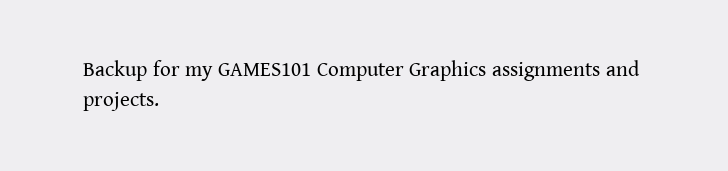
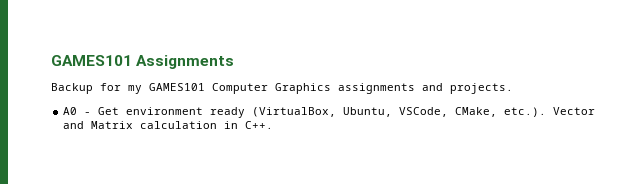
+ GAMES101 Assignments
+ A0 - Get environment ready (VirtualBox, Ubuntu, VSCode, CMake, etc.). Vector and Matrix calculation in C++.

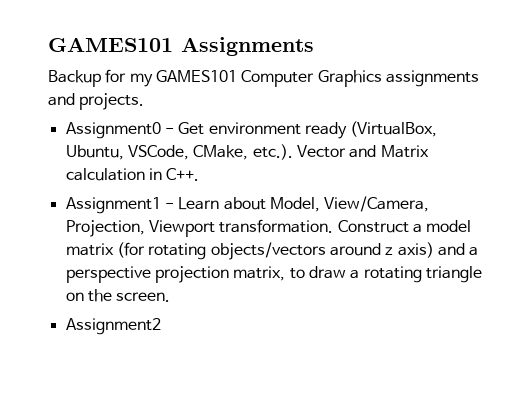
- A0 - Get environment ready (VirtualBox, Ubuntu, VSCode, CMake, etc.). Vector and Matrix calculation in C++.
+ Assignment0 - Get environment ready (VirtualBox, Ubuntu, VSCode, CMake, etc.). Vector and Matrix calculation in C++.
+ Assignment1 - Learn about Model, View/Camera, Projection, Viewport transformation. Construct a model matrix (for rotating objects/vectors around z axis) and a perspective projection matrix, to draw a rotating triangle on the screen.
+ Assignment2

